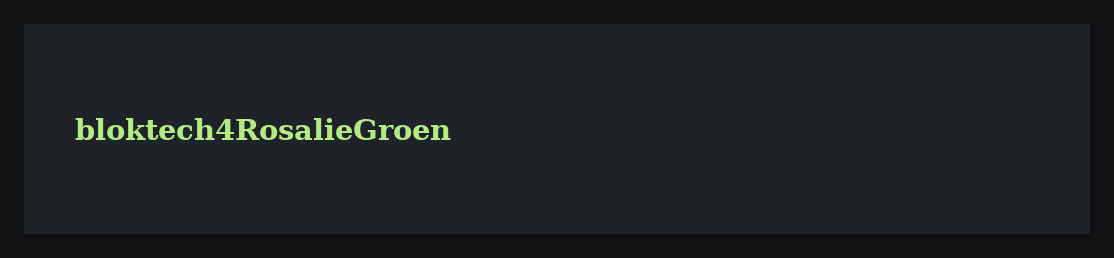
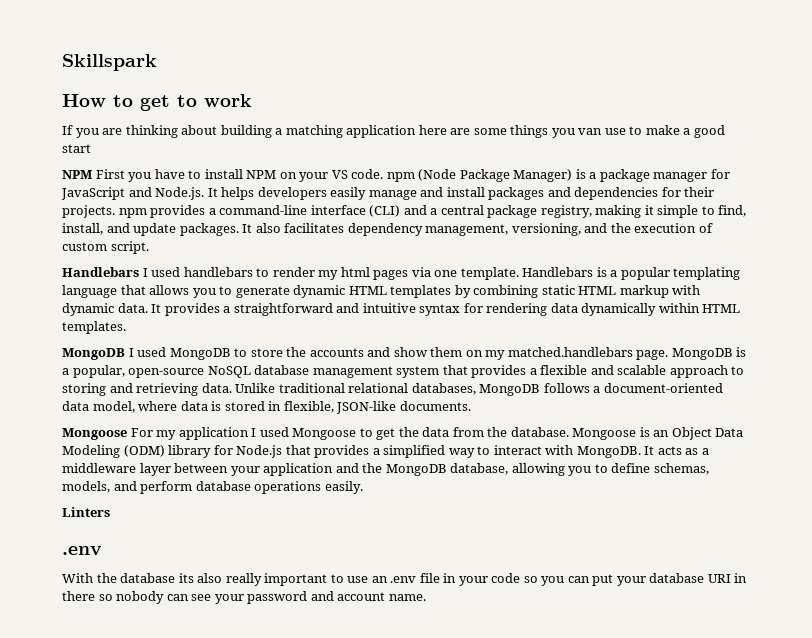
- bloktech4RosalieGroen
+ Skillspark
+ How to get to work
+ If you are thinking about building a matching application here are some things you van use to make a good start
+ NPM First you have to install NPM on your VS code. npm (Node Package Manager) is a package manager for JavaScript and Node.js. It helps developers easily manage and install packages and dependencies for their projects. npm provides a command-line interface (CLI) and a central package registry, making it simple to find, install, and update packages. It also facilitates dependency management, versioning, and the execution of custom script.
+ Handlebars I used handlebars to render my html pages via one template. Handlebars is a popular templating language that allows you to generate dynamic HTML templates by combining static HTML markup with dynamic data. It provides a straightforward and intuitive syntax for rendering data dynamically within HTML templates.
+ MongoDB I used MongoDB to store the accounts and show them on my matched.handlebars page. MongoDB is a popular, open-source NoSQL database management system that provides a flexible and scalable approach to storing and retrieving data. Unlike traditional relational databases, MongoDB follows a document-oriented data model, where data is stored in flexible, JSON-like documents.
+ Mongoose For my application I used Mongoose to get the data from the database. Mongoose is an Object Data Modeling (ODM) library for Node.js that provides a simplified way to interact with MongoDB. It acts as a middleware layer between your application and the MongoDB database, allowing you to define schemas, models, and perform database operations easily.
+ Linters
+ .env
+ With the database its also really important to use an .env file in your code so you can put your database URI in there so nobody can see your password and account name.

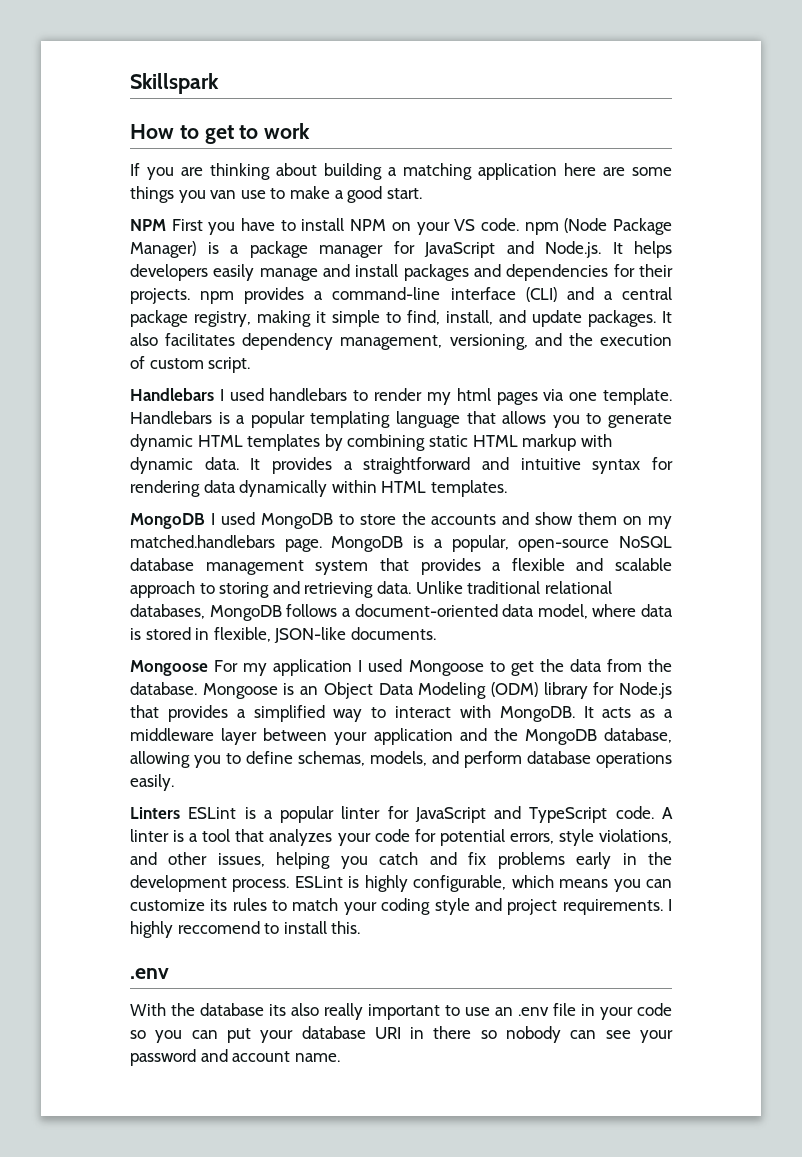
- If you are thinking about building a matching application here are some things you van use to make a good start
+ If you are thinking about building a matching application here are some things you van use to make a good start.
- Linters
+ Linters ESLint is a popular linter for JavaScript and TypeScript code. A linter is a tool that analyzes your code for potential errors, style violations, and other issues, helping you catch and fix problems early in the development process. ESLint is highly configurable, which means you can customize its rules to match your coding style and project requirements. I highly reccomend to install this.

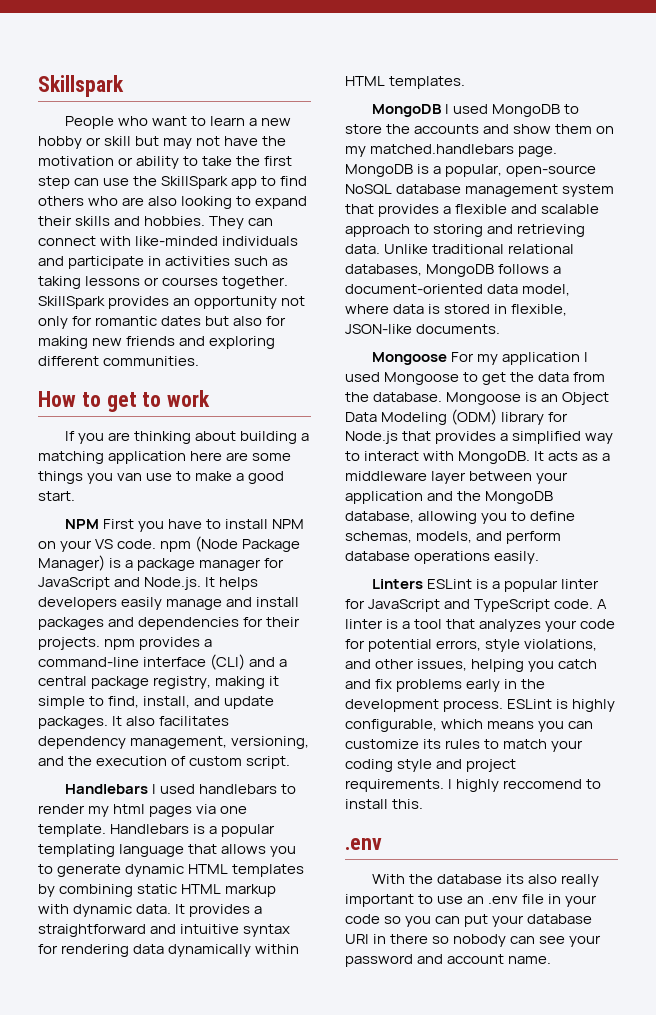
+ People who want to learn a new hobby or skill but may not have the motivation or ability to take the first step can use the SkillSpark app to find others who are also looking to expand their skills and hobbies. They can connect with like-minded individuals and participate in activities such as taking lessons or courses together. SkillSpark provides an opportunity not only for romantic dates but also for making new friends and exploring different communities.

